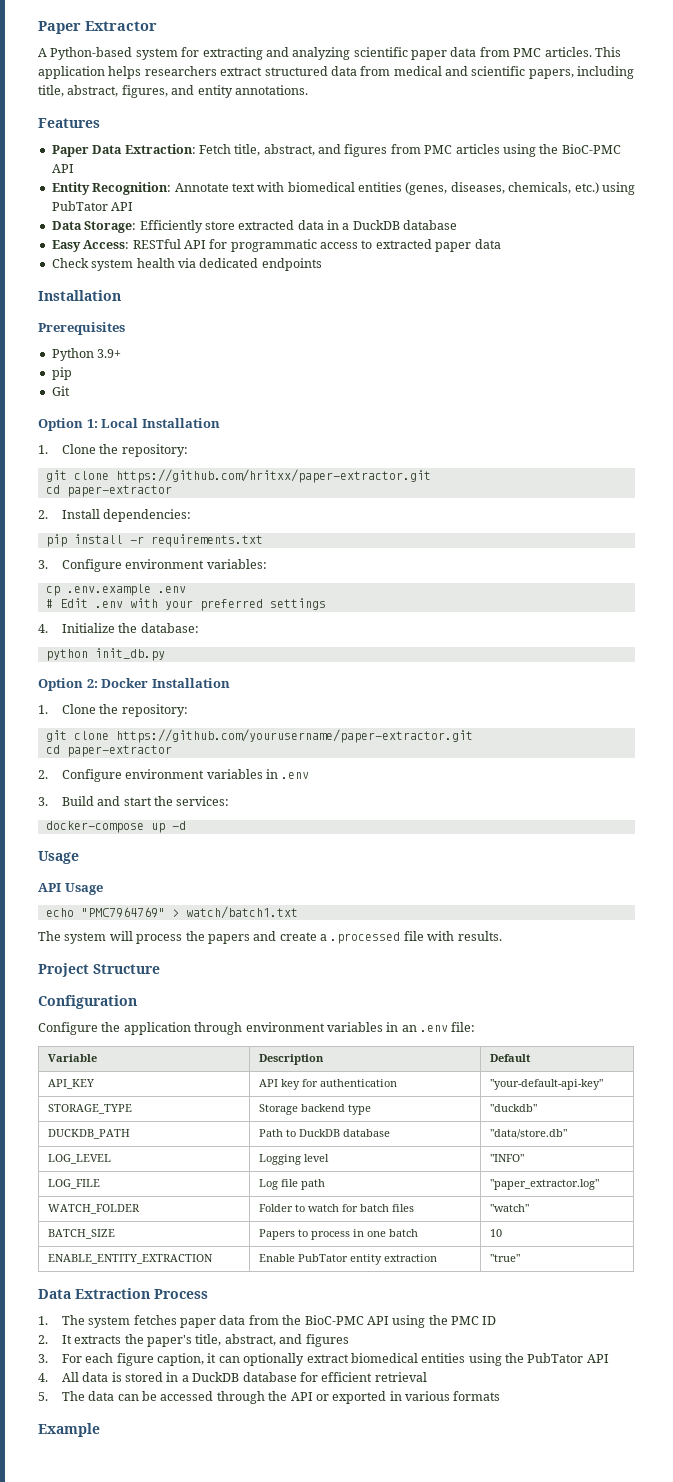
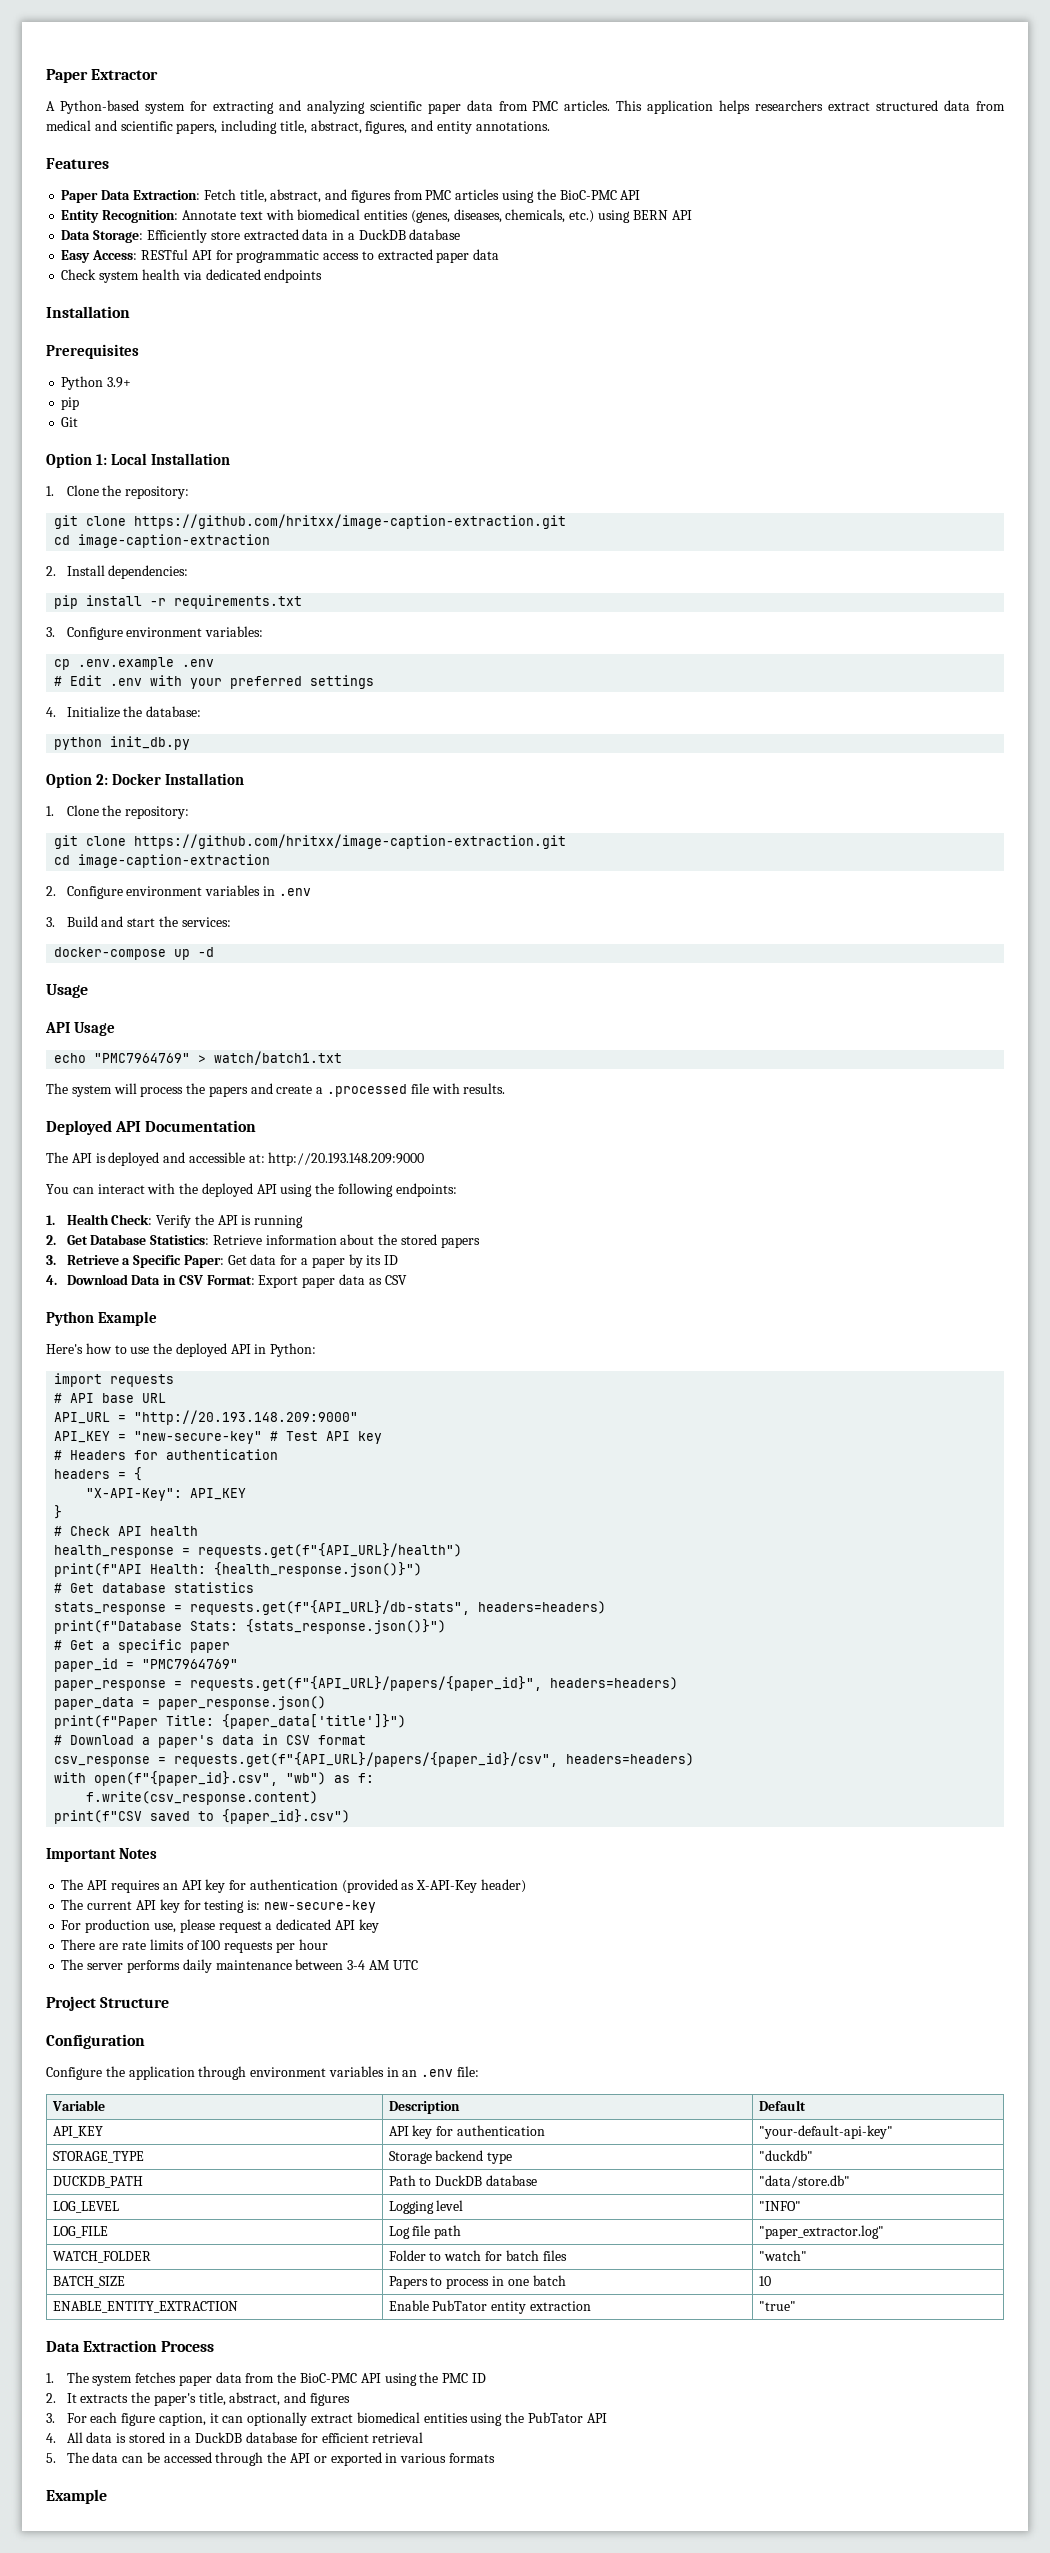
- Entity Recognition: Annotate text with biomedical entities (genes, diseases, chemicals, etc.) using PubTator API
+ Entity Recognition: Annotate text with biomedical entities (genes, diseases, chemicals, etc.) using BERN API
  Option 1: Local Installation
  1. Clone the repository:
- git clone https://github.com/hritxx/paper-extractor.git
- cd paper-extractor
+ git clone https://github.com/hritxx/image-caption-extraction.git
+ cd image-caption-extraction
  Option 2: Docker Installation
  1. Clone the repository:
- git clone https://github.com/yourusername/paper-extractor.git
- cd paper-extractor
+ git clone https://github.com/hritxx/image-caption-extraction.git
+ cd image-caption-extraction
+ Deployed API Documentation
+ The API is deployed and accessible at: http://20.193.148.209:9000
+ You can interact with the deployed API using the following endpoints:
+ 1. Health Check: Verify the API is running
+ 2. Get Database Statistics: Retrieve information about the stored papers
+ 3. Retrieve a Specific Paper: Get data for a paper by its ID
+ 4. Download Data in CSV Format: Export paper data as CSV
+ Python Example
+ Here's how to use the deployed API in Python:
+ import requests
+ # API base URL
+ API_URL = "http://20.193.148.209:9000"
+ API_KEY = "new-secure-key" # Test API key
+ # Headers for authentication
+ headers = {
+ "X-API-Key": API_KEY
+ }
+ # Check API health
+ health_response = requests.get(f"{API_URL}/health")
+ print(f"API Health: {health_response.json()}")
+ # Get database statistics
+ stats_response = requests.get(f"{API_URL}/db-stats", headers=headers)
+ print(f"Database Stats: {stats_response.json()}")
+ # Get a specific paper
+ paper_id = "PMC7964769"
+ paper_response = requests.get(f"{API_URL}/papers/{paper_id}", headers=headers)
+ paper_data = paper_response.json()
+ print(f"Paper Title: {paper_data['title']}")
+ # Download a paper's data in CSV format
+ csv_response = requests.get(f"{API_URL}/papers/{paper_id}/csv", headers=headers)
+ with open(f"{paper_id}.csv", "wb") as f:
+ f.write(csv_response.content)
+ print(f"CSV saved to {paper_id}.csv")
+ Important Notes
+ The API requires an API key for authentication (provided as X-API-Key header)
+ The current API key for testing is: new-secure-key
+ For production use, please request a dedicated API key
+ There are rate limits of 100 requests per hour
+ The server performs daily maintenance between 3-4 AM UTC

